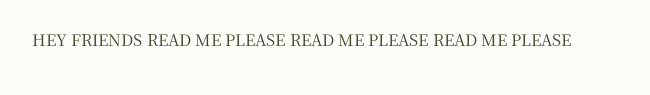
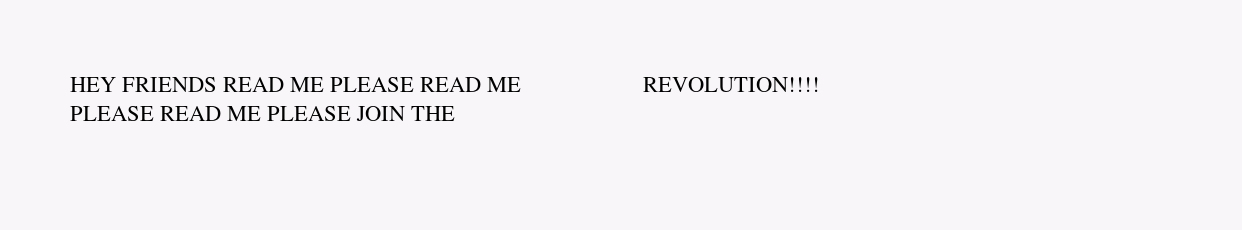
- HEY FRIENDS READ ME PLEASE READ ME PLEASE READ ME PLEASE
+ HEY FRIENDS READ ME PLEASE READ ME PLEASE READ ME PLEASE JOIN THE REVOLUTION!!!!

